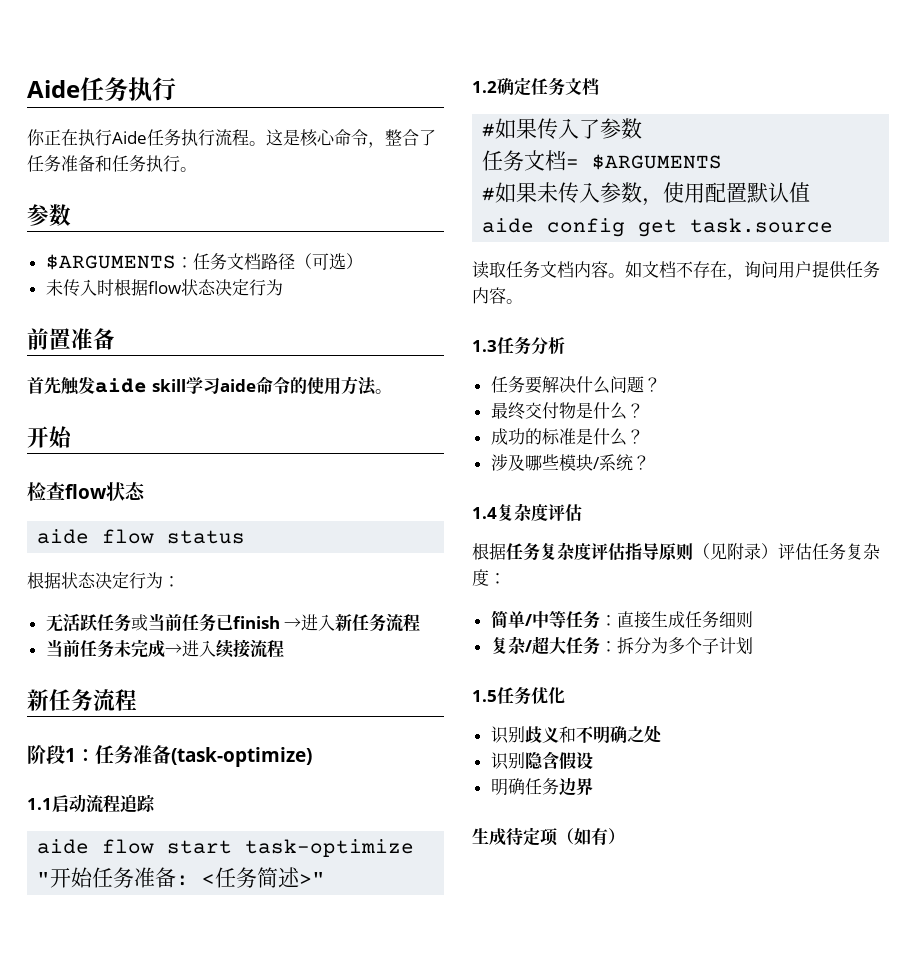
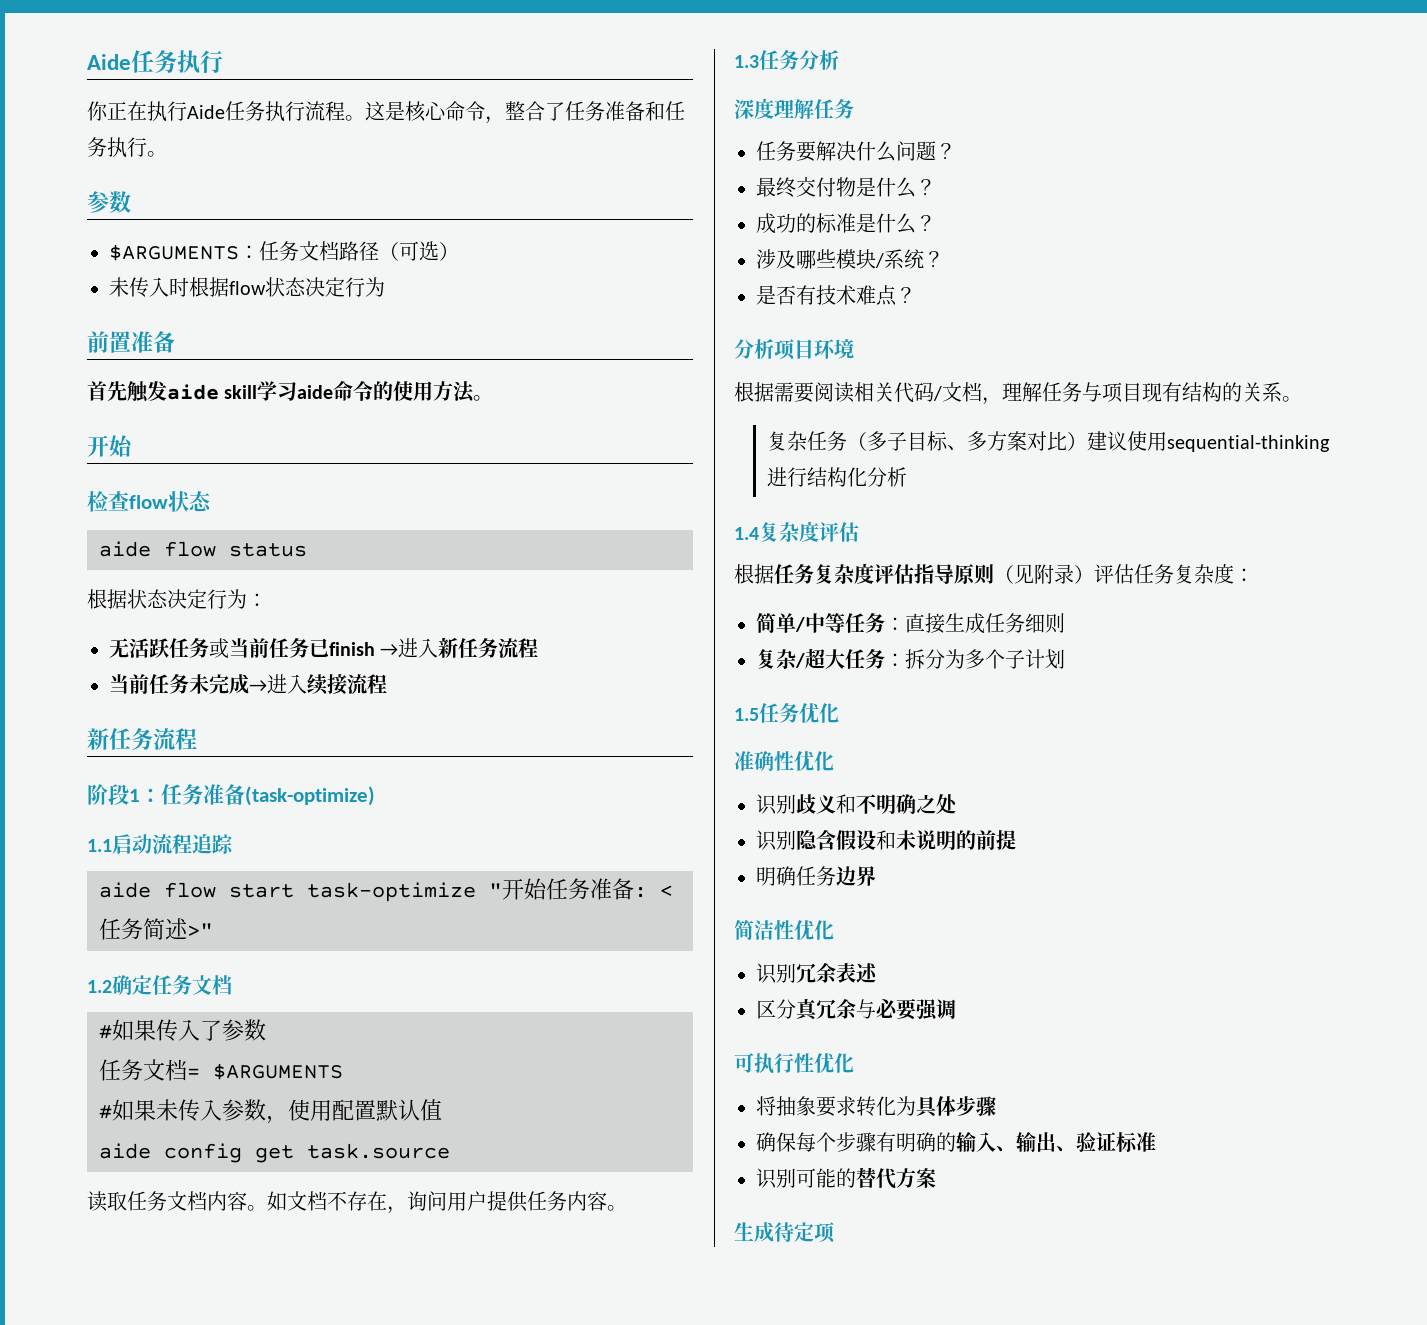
+ 深度理解任务
+ 是否有技术难点？
+ 分析项目环境
+ 根据需要阅读相关代码/文档，理解任务与项目现有结构的关系。
+ 复杂任务（多子目标、多方案对比）建议使用sequential-thinking进行结构化分析
+ 准确性优化
- 识别隐含假设
+ 识别隐含假设和未说明的前提
+ 简洁性优化
+ 识别冗余表述
+ 区分真冗余与必要强调
+ 可执行性优化
+ 将抽象要求转化为具体步骤
+ 确保每个步骤有明确的输入、输出、验证标准
+ 识别可能的替代方案
- 生成待定项（如有）
+ 生成待定项

